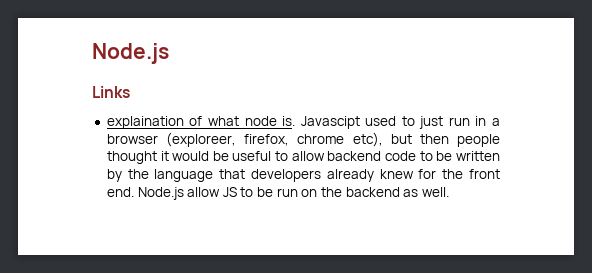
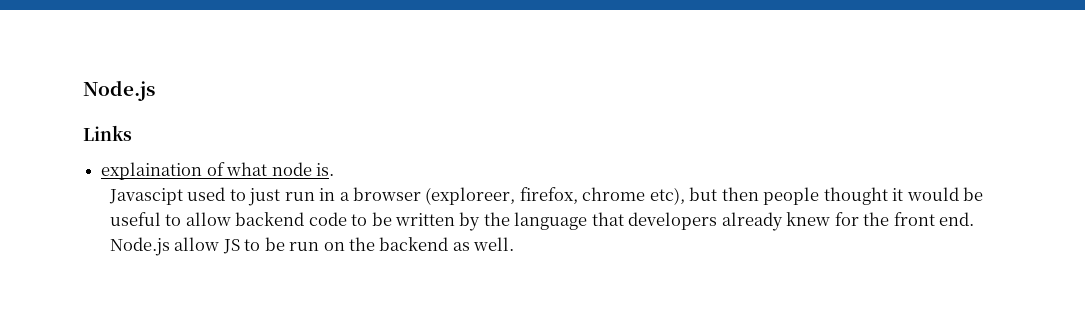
- explaination of what node is. Javascipt used to just run in a browser (exploreer, firefox, chrome etc), but then people thought it would be useful to allow backend code to be written by the language that developers already knew for the front end.
+ explaination of what node is.
+ Javascipt used to just run in a browser (exploreer, firefox, chrome etc), but then people thought it would be useful to allow backend code to be written by the language that developers already knew for the front end.

